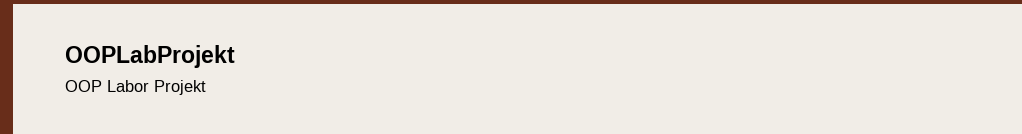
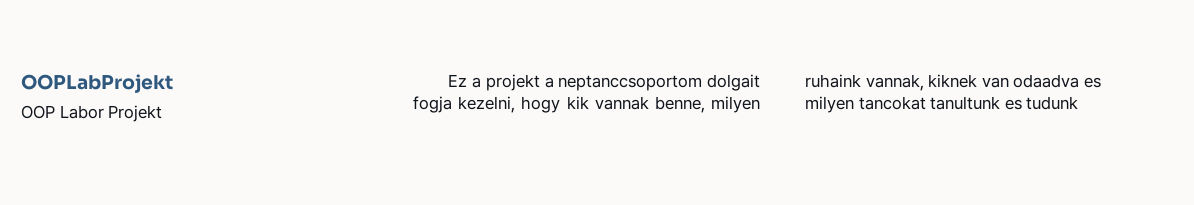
+ Ez a projekt a neptanccsoportom dolgait fogja kezelni, hogy kik vannak benne, milyen ruhaink vannak, kiknek van odaadva es milyen tancokat tanultunk es tudunk

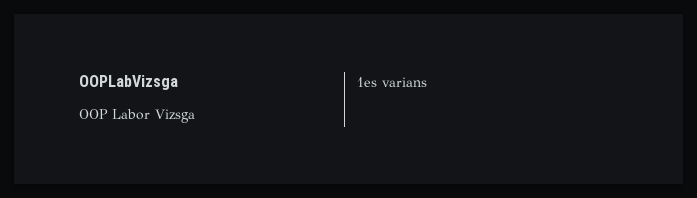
- OOPLabProjekt
+ OOPLabVizsga
- OOP Labor Projekt
- Ez a projekt a neptanccsoportom dolgait fogja kezelni, hogy kik vannak benne, milyen ruhaink vannak, kiknek van odaadva es milyen tancokat tanultunk es tudunk
+ OOP Labor Vizsga
+ 1es varians

